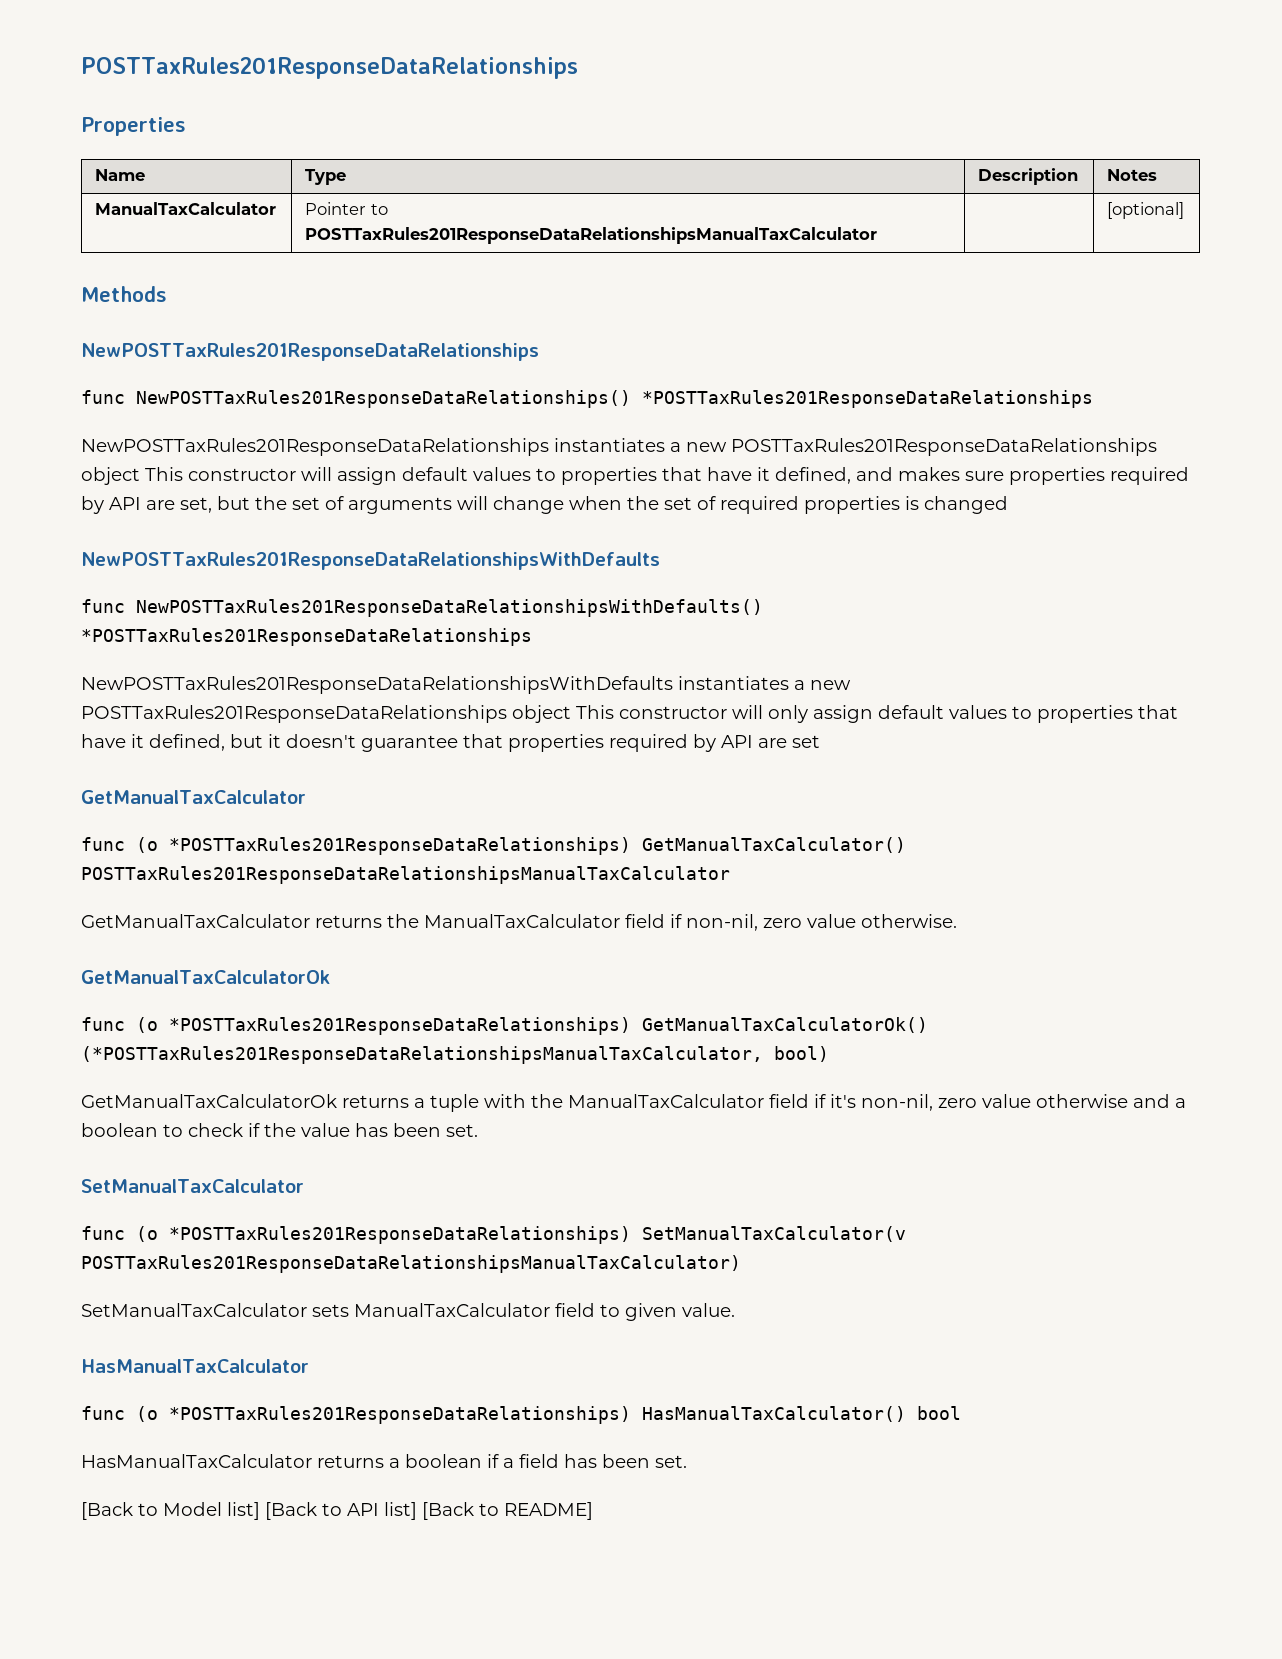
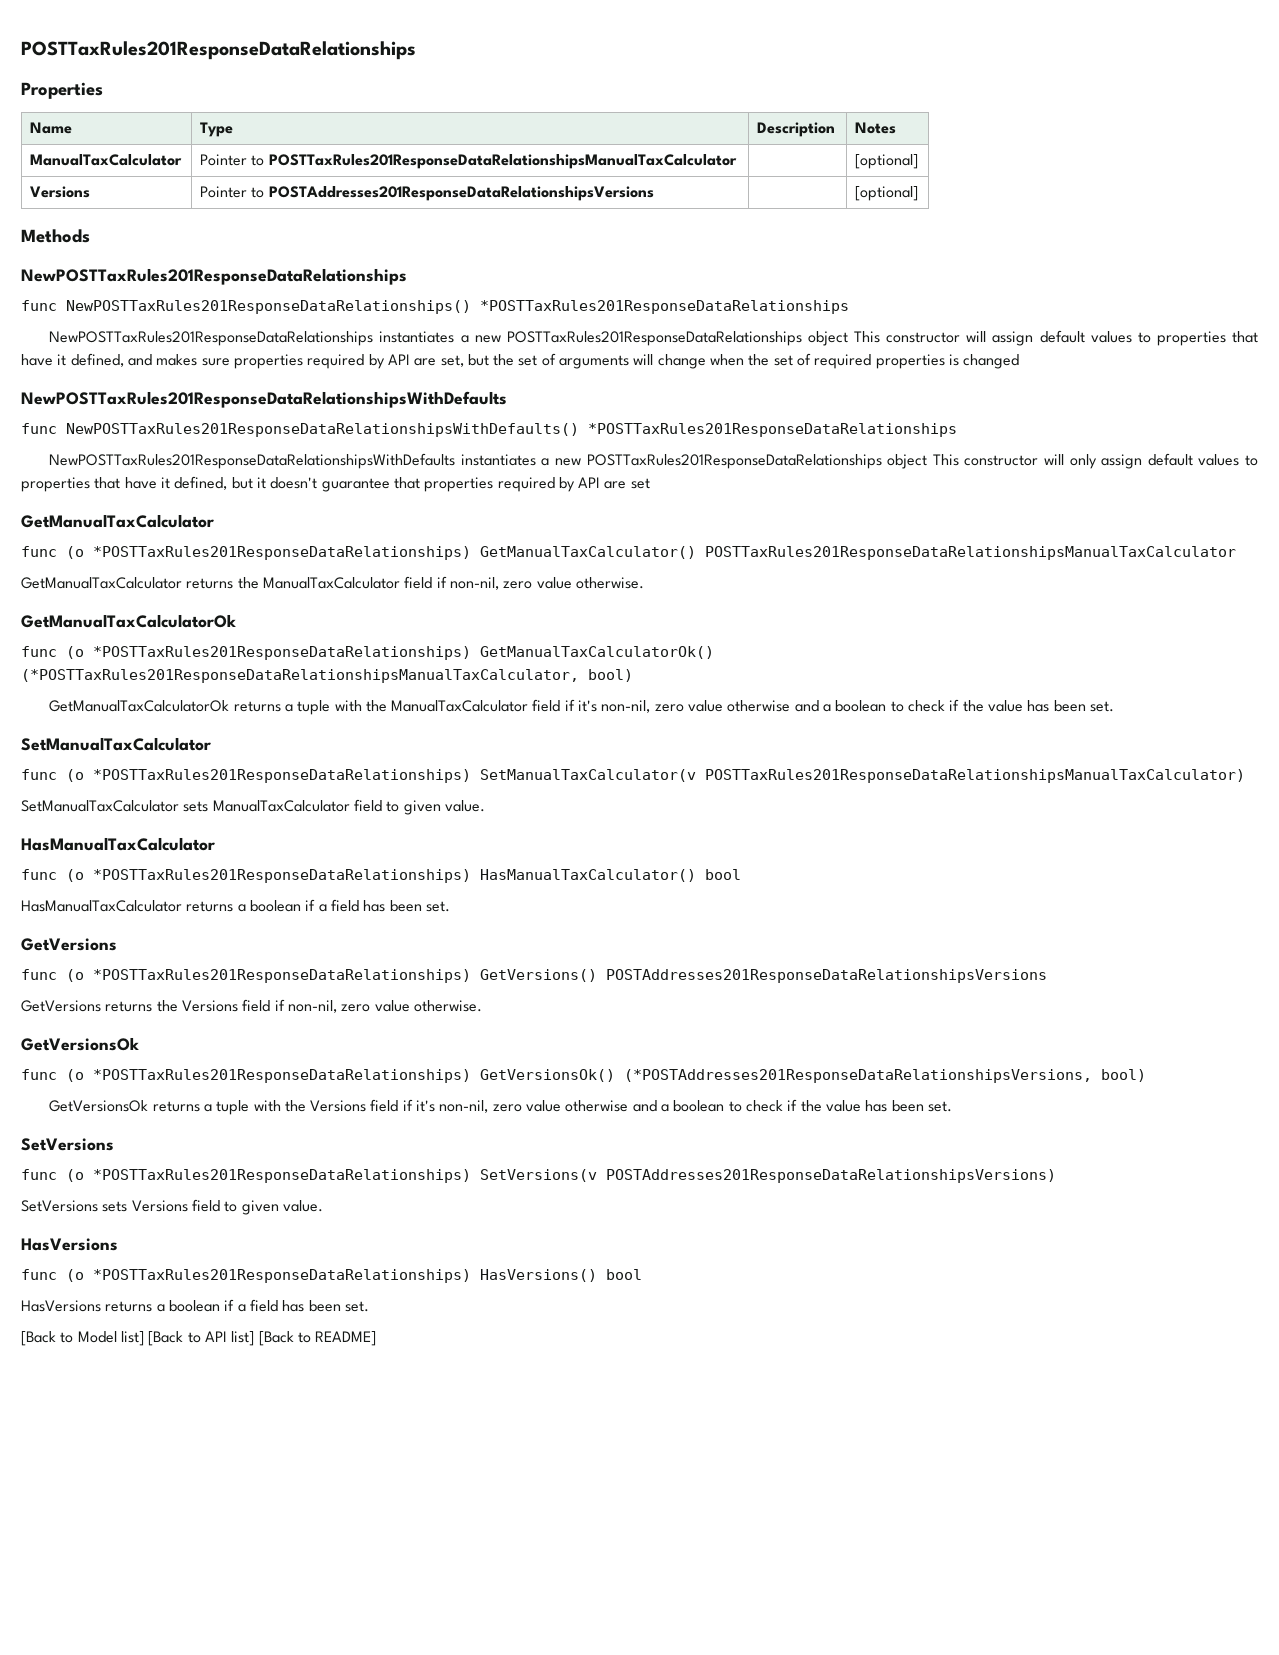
+ Versions | Pointer to POSTAddresses201ResponseDataRelationshipsVersions | | [optional]
  HasManualTaxCalculator returns a boolean if a field has been set.
+ GetVersions
+ func (o *POSTTaxRules201ResponseDataRelationships) GetVersions() POSTAddresses201ResponseDataRelationshipsVersions
+ GetVersions returns the Versions field if non-nil, zero value otherwise.
+ GetVersionsOk
+ func (o *POSTTaxRules201ResponseDataRelationships) GetVersionsOk() (*POSTAddresses201ResponseDataRelationshipsVersions, bool)
+ GetVersionsOk returns a tuple with the Versions field if it's non-nil, zero value otherwise and a boolean to check if the value has been set.
+ SetVersions
+ func (o *POSTTaxRules201ResponseDataRelationships) SetVersions(v POSTAddresses201ResponseDataRelationshipsVersions)
+ SetVersions sets Versions field to given value.
+ HasVersions
+ func (o *POSTTaxRules201ResponseDataRelationships) HasVersions() bool
+ HasVersions returns a boolean if a field has been set.

